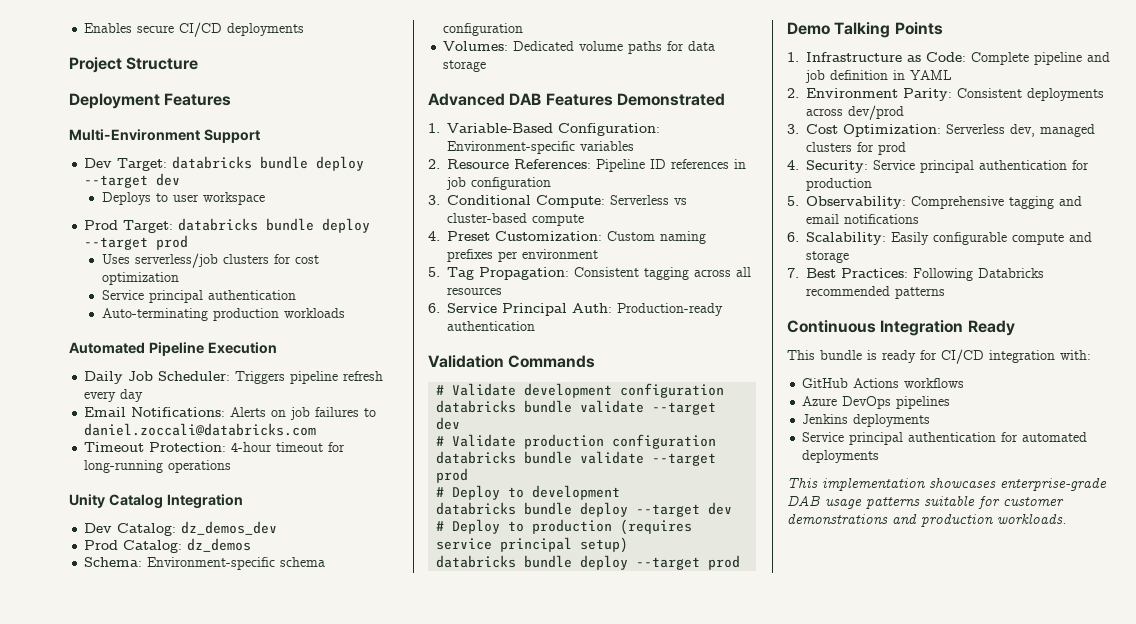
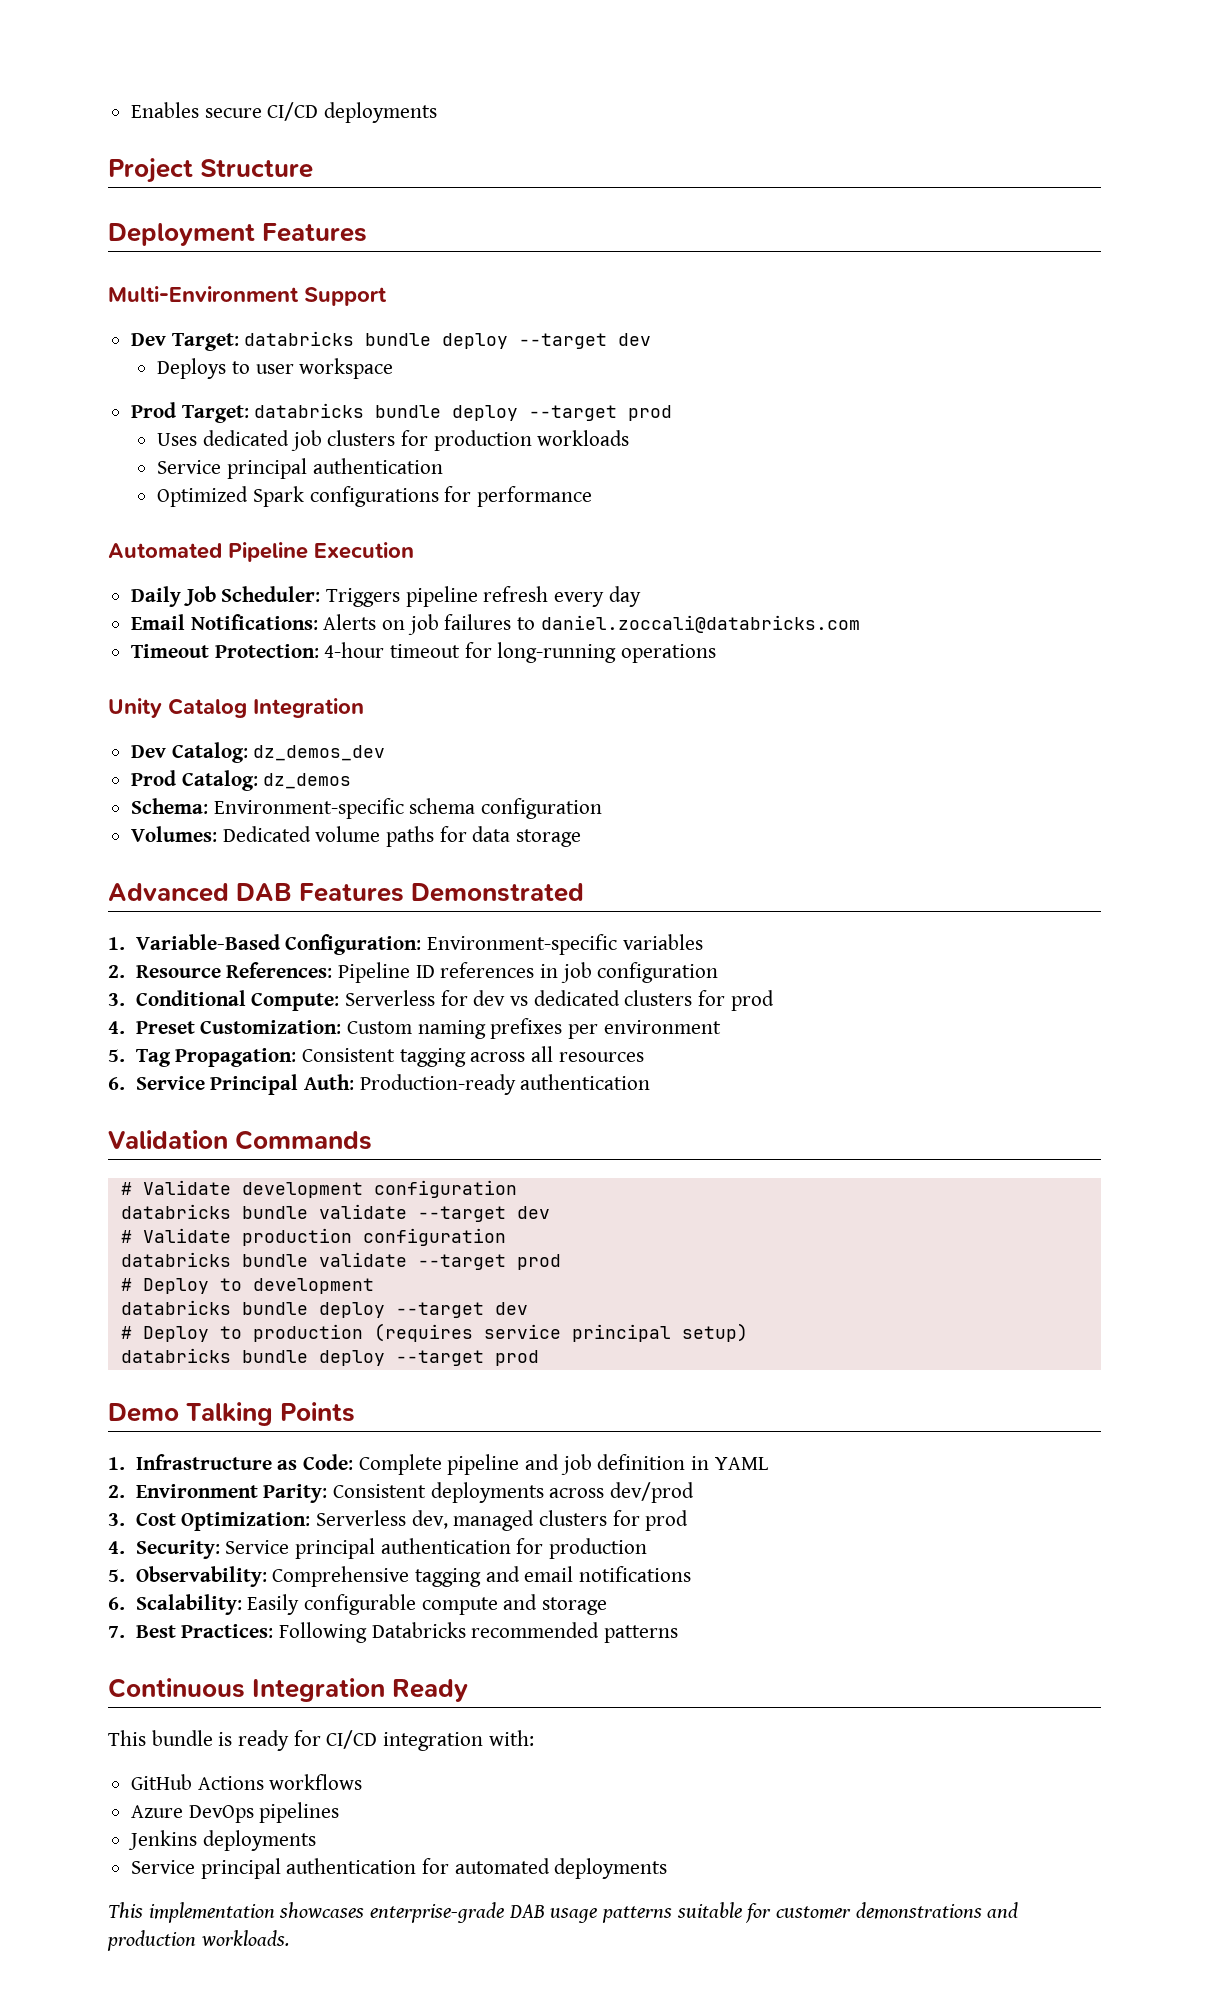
- Uses serverless/job clusters for cost optimization
+ Uses dedicated job clusters for production workloads
  Service principal authentication
- Auto-terminating production workloads
+ Optimized Spark configurations for performance
- 3. Conditional Compute: Serverless vs cluster-based compute
+ 3. Conditional Compute: Serverless for dev vs dedicated clusters for prod

